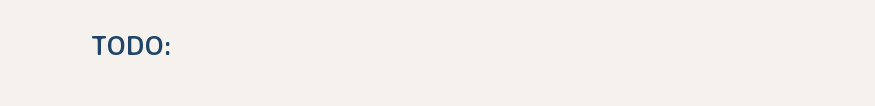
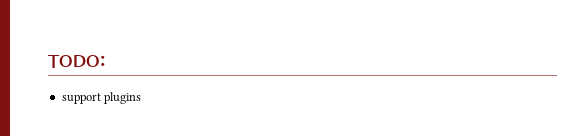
+ support plugins

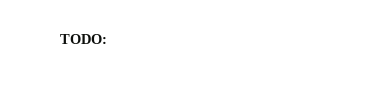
- support plugins

